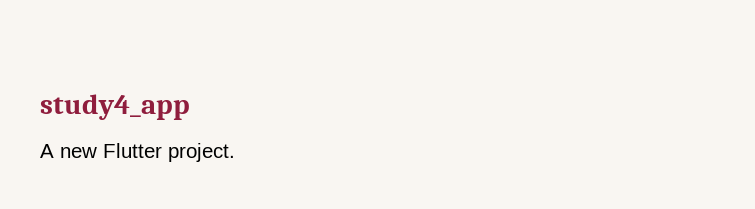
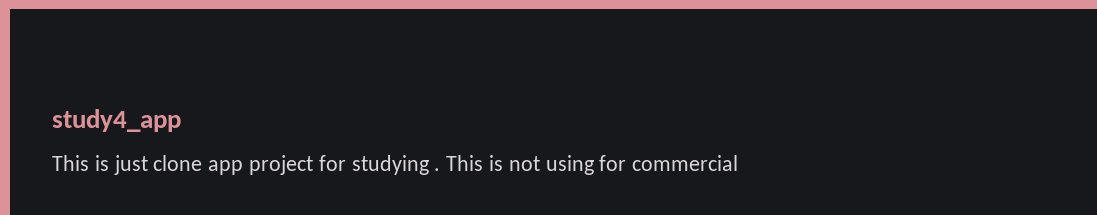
- A new Flutter project.
+ This is just clone app project for studying . This is not using for commercial

